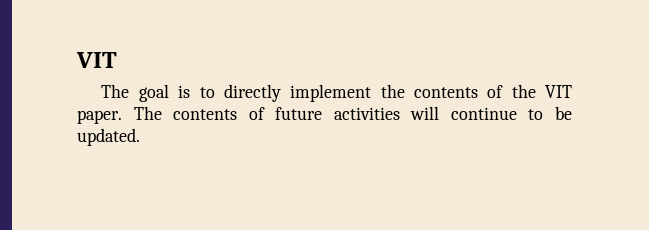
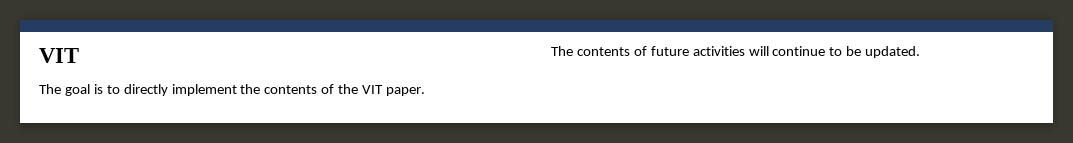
- The goal is to directly implement the contents of the VIT paper. The contents of future activities will continue to be updated.
+ The goal is to directly implement the contents of the VIT paper.
+ The contents of future activities will continue to be updated.

